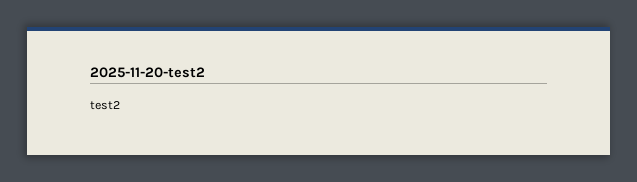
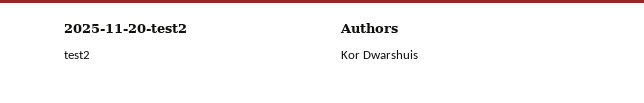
+ Authors
+ Kor Dwarshuis

